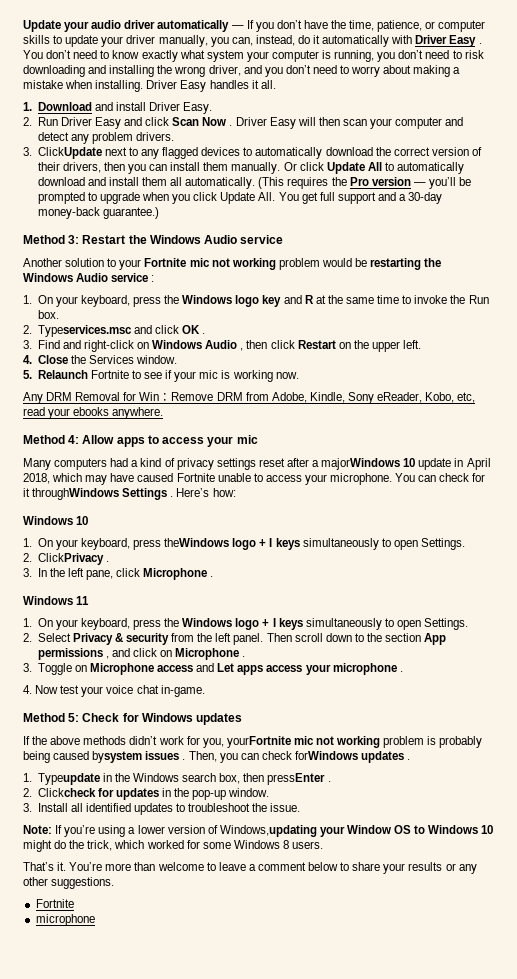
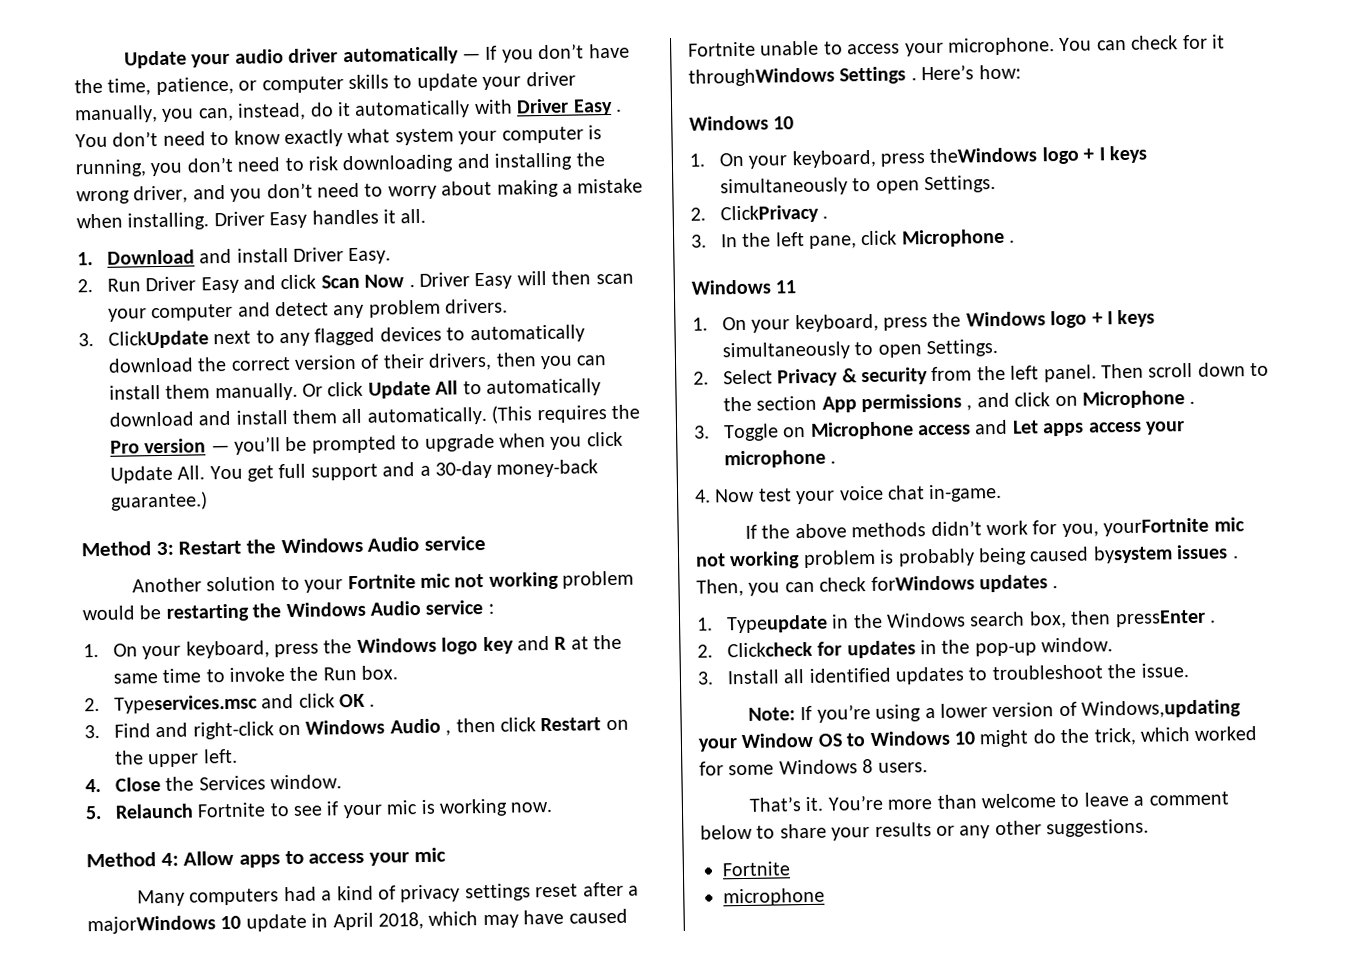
- Any DRM Removal for Win：Remove DRM from Adobe, Kindle, Sony eReader, Kobo, etc, read your ebooks anywhere.
- Method 5: Check for Windows updates

